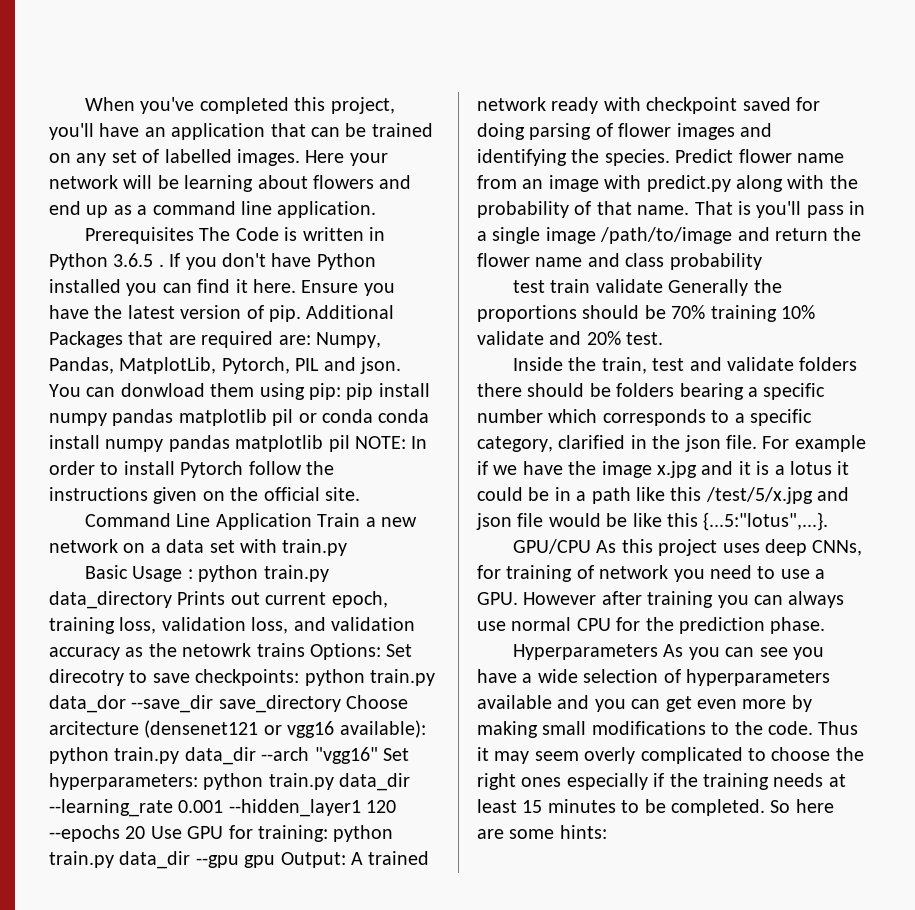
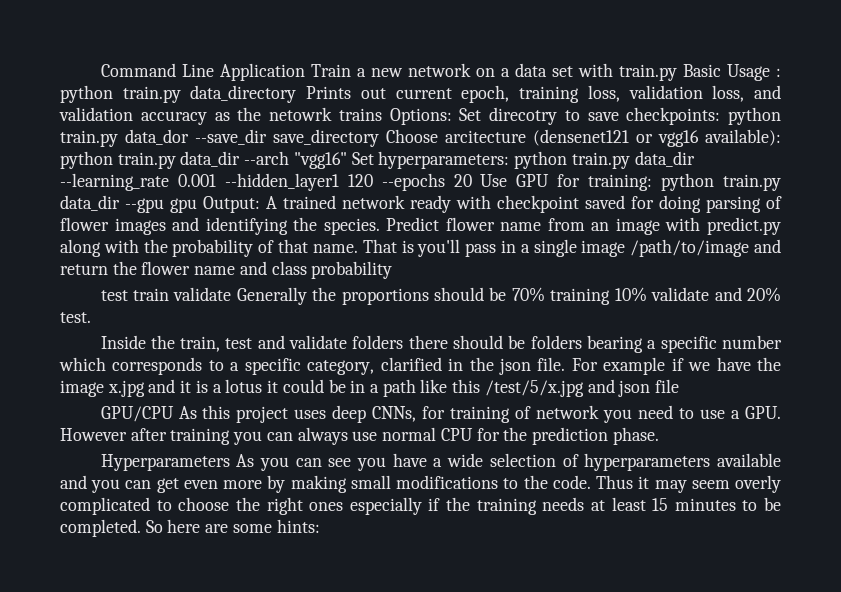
- When you've completed this project, you'll have an application that can be trained on any set of labelled images. Here your network will be learning about flowers and end up as a command line application.
- Prerequisites The Code is written in Python 3.6.5 . If you don't have Python installed you can find it here. Ensure you have the latest version of pip. Additional Packages that are required are: Numpy, Pandas, MatplotLib, Pytorch, PIL and json. You can donwload them using pip: pip install numpy pandas matplotlib pil or conda conda install numpy pandas matplotlib pil NOTE: In order to install Pytorch follow the instructions given on the official site.
- Command Line Application Train a new network on a data set with train.py
- Basic Usage :
+ Command Line Application Train a new network on a data set with train.py Basic Usage :
- For example if we have the image x.jpg and it is a lotus it could be in a path like this /test/5/x.jpg and json file would be like this {...5:"lotus",...}.
+ For example if we have the image x.jpg and it is a lotus it could be in a path like this /test/5/x.jpg and json file

